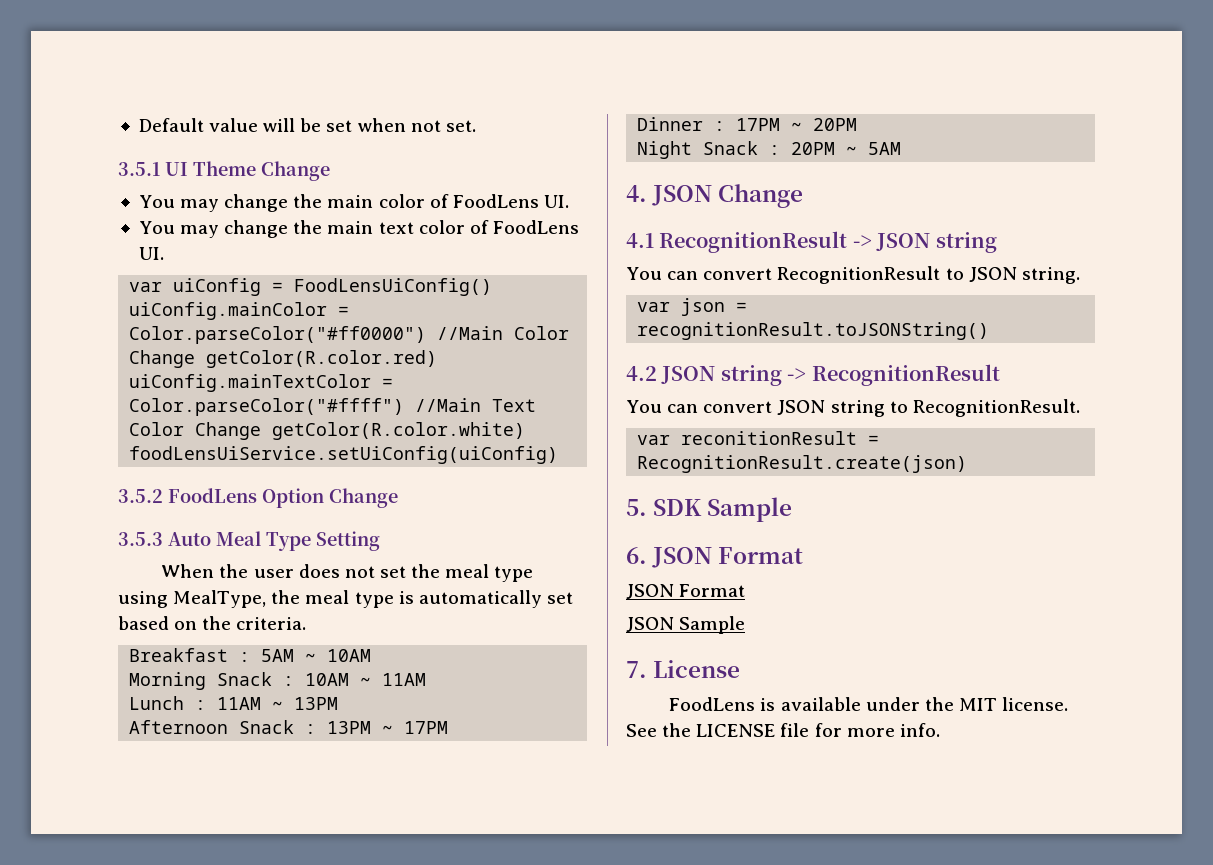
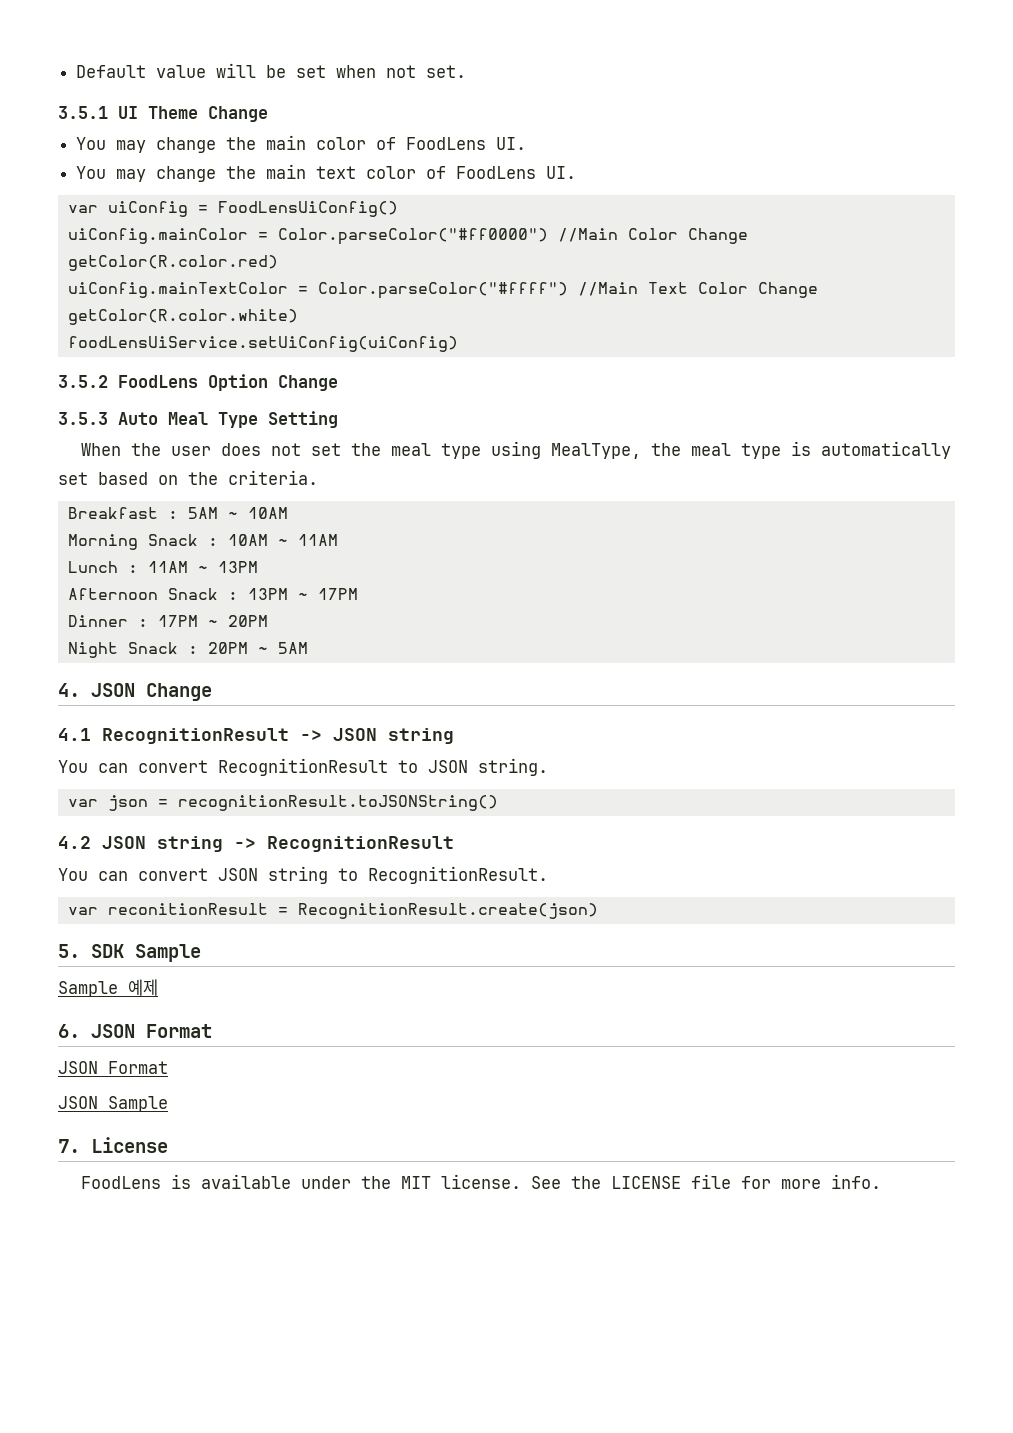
+ Sample 예제

